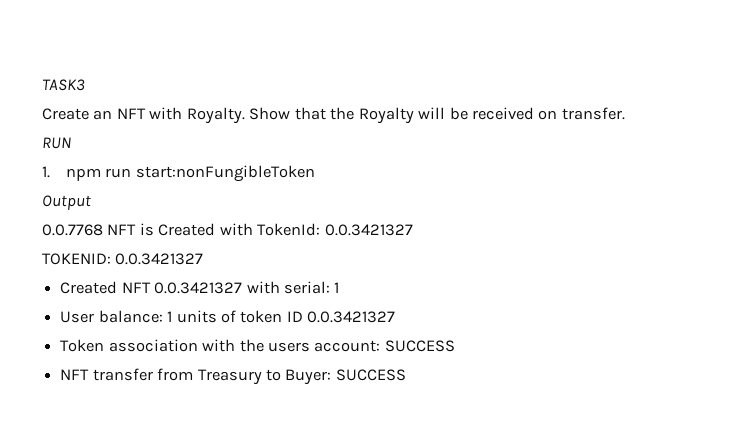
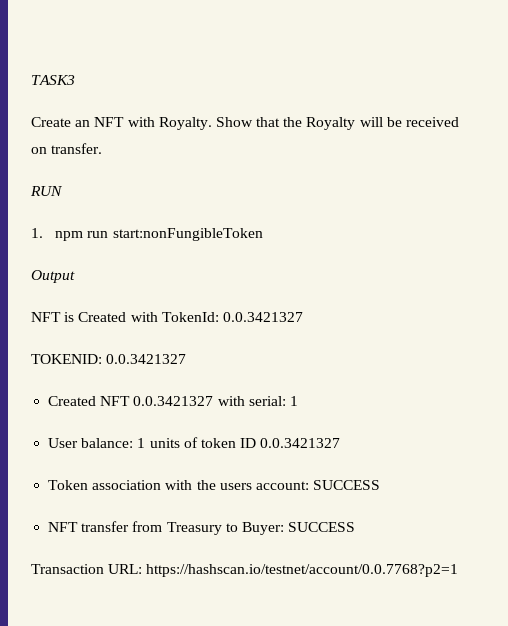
- 0.0.7768 NFT is Created with TokenId: 0.0.3421327
+ NFT is Created with TokenId: 0.0.3421327
+ Transaction URL: https://hashscan.io/testnet/account/0.0.7768?p2=1

